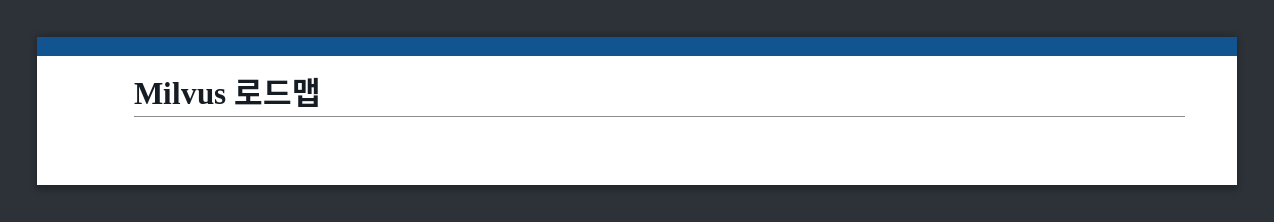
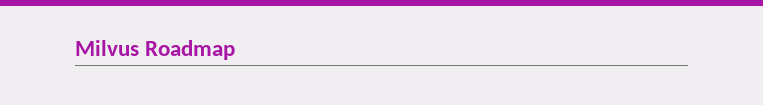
- Milvus 로드맵
+ Milvus Roadmap

